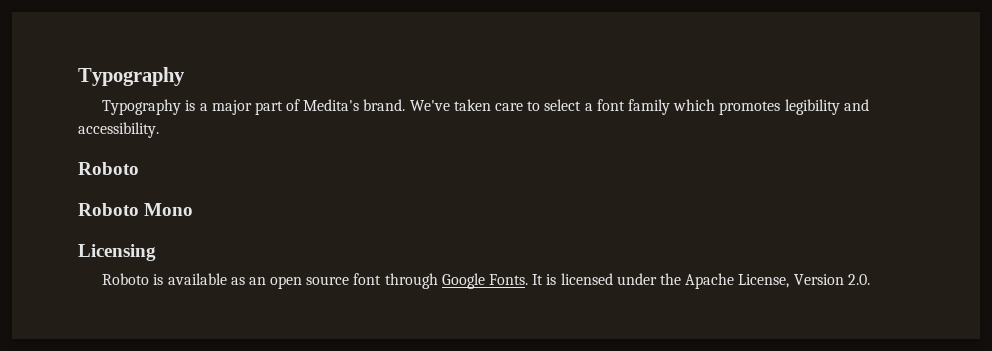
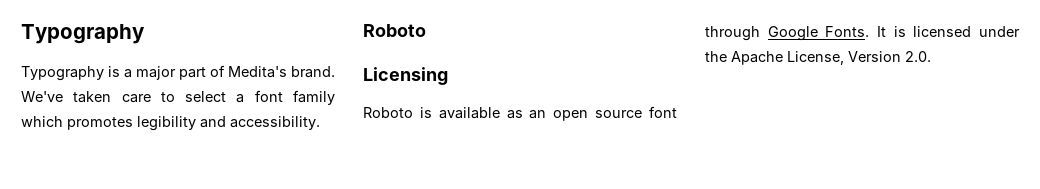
- Roboto Mono

